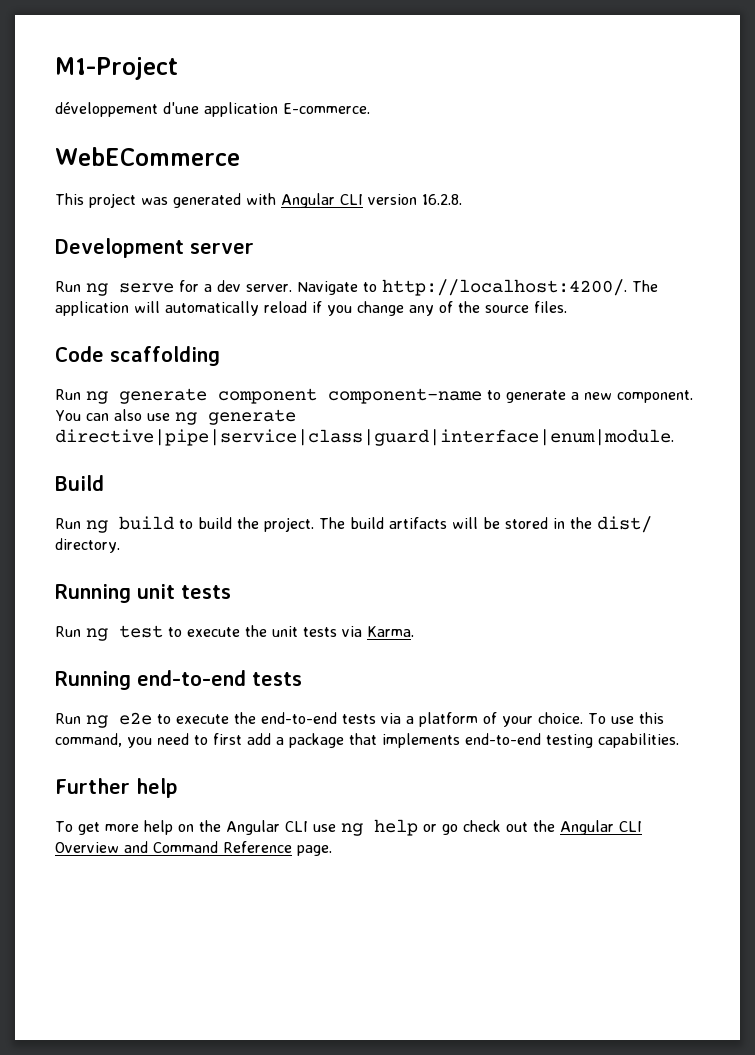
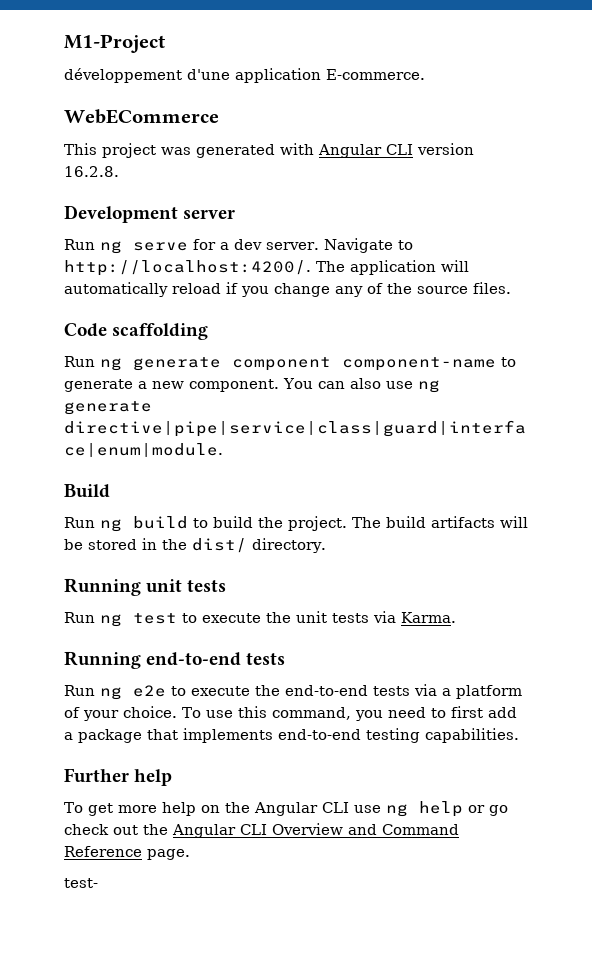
+ test-

